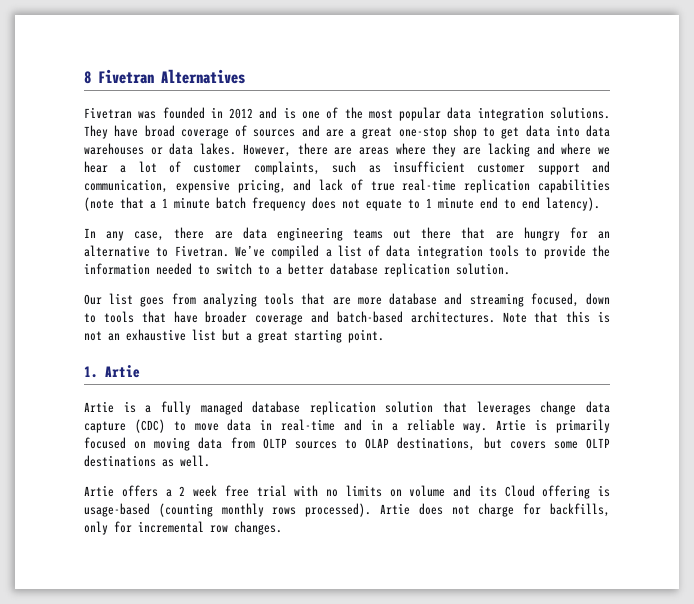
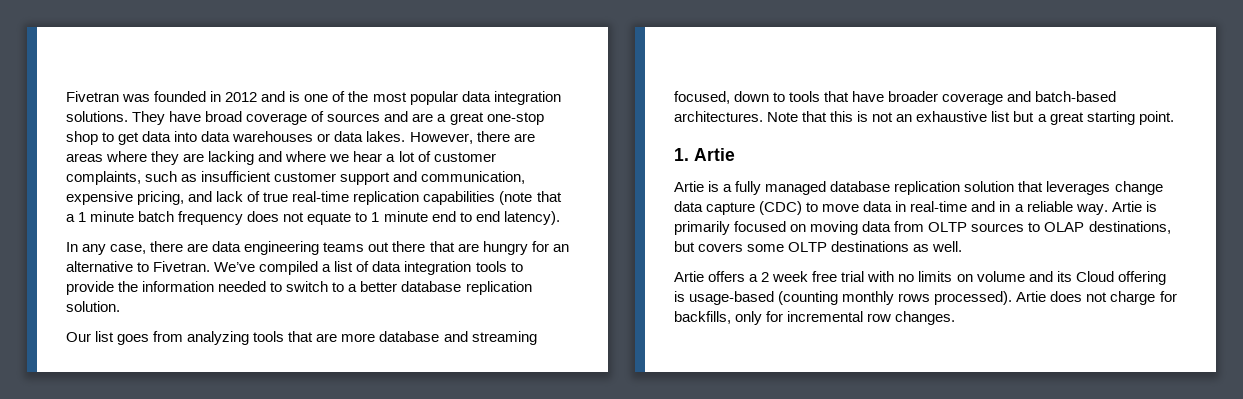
- 8 Fivetran Alternatives

